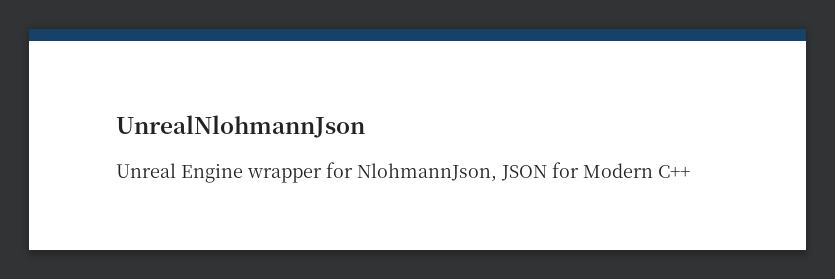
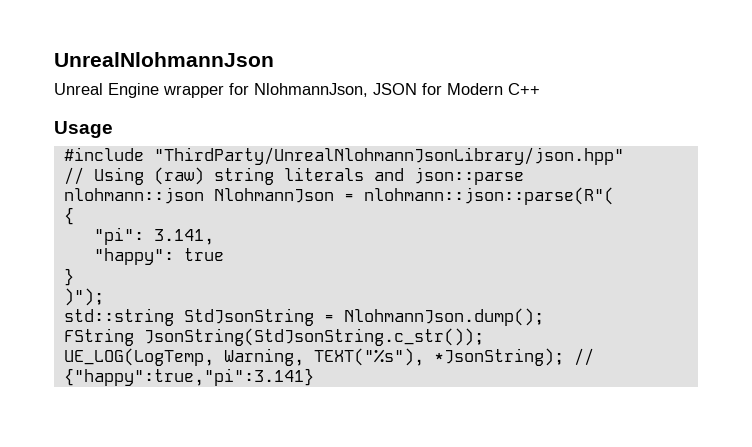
+ Usage
+ #include "ThirdParty/UnrealNlohmannJsonLibrary/json.hpp"
+ // Using (raw) string literals and json::parse
+ nlohmann::json NlohmannJson = nlohmann::json::parse(R"(
+ {
+ "pi": 3.141,
+ "happy": true
+ }
+ )");
+ std::string StdJsonString = NlohmannJson.dump();
+ FString JsonString(StdJsonString.c_str());
+ UE_LOG(LogTemp, Warning, TEXT("%s"), *JsonString); // {"happy":true,"pi":3.141}

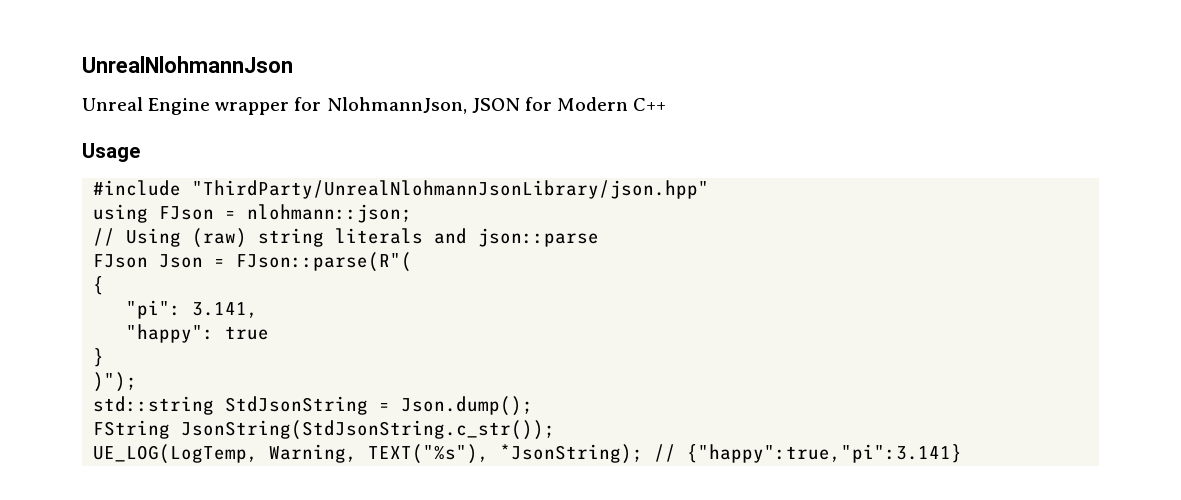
+ using FJson = nlohmann::json;
- nlohmann::json NlohmannJson = nlohmann::json::parse(R"(
+ FJson Json = FJson::parse(R"(
- std::string StdJsonString = NlohmannJson.dump();
+ std::string StdJsonString = Json.dump();

